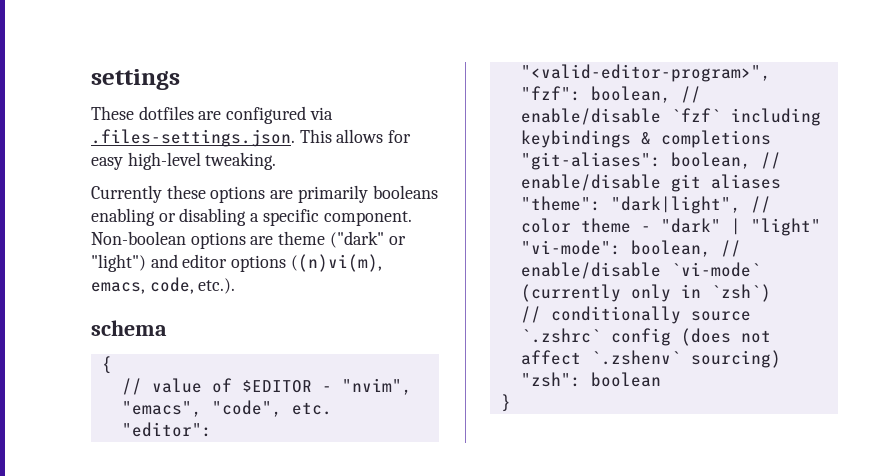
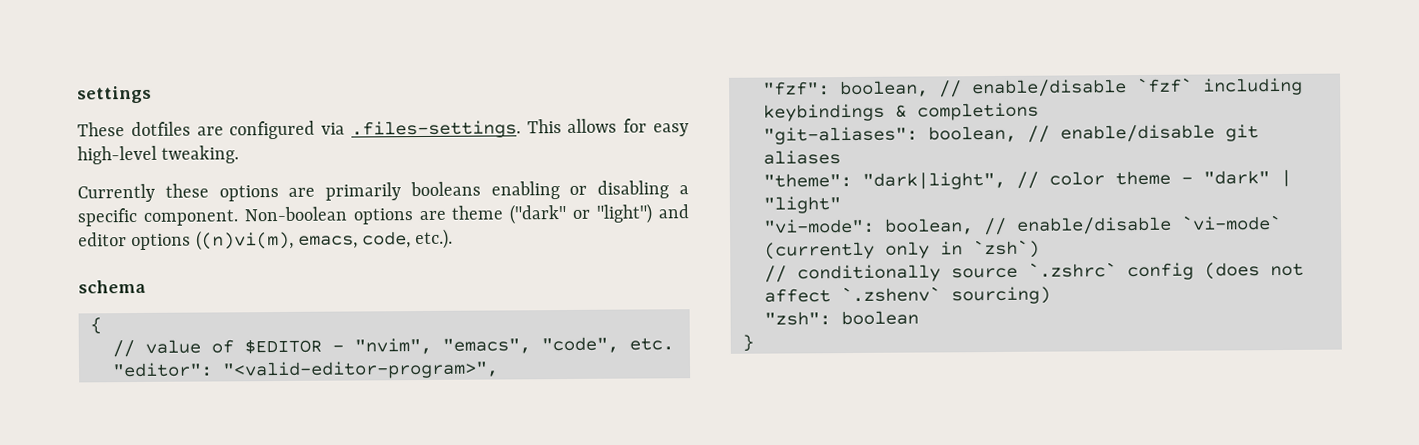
- These dotfiles are configured via .files-settings.json. This allows for easy high-level tweaking.
+ These dotfiles are configured via .files-settings. This allows for easy high-level tweaking.

